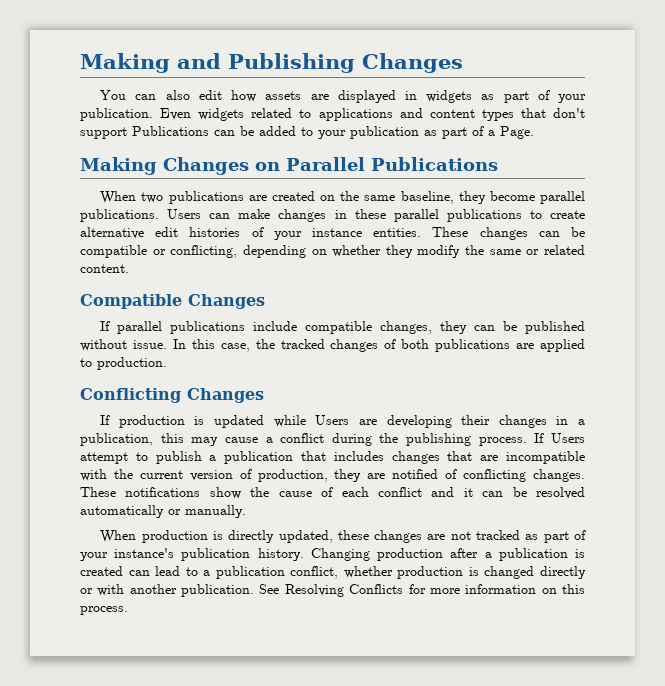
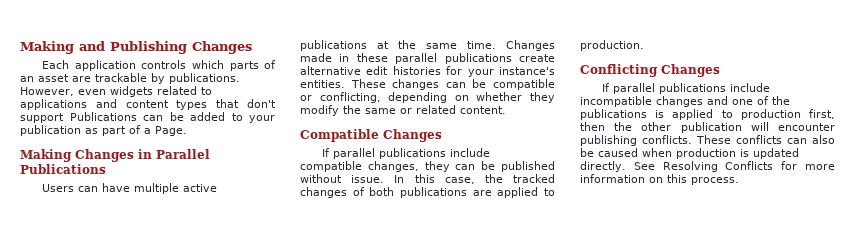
- You can also edit how assets are displayed in widgets as part of your publication. Even widgets related to applications and content types that don't support Publications can be added to your publication as part of a Page.
+ Each application controls which parts of an asset are trackable by publications. However, even widgets related to applications and content types that don't support Publications can be added to your publication as part of a Page.
- Making Changes on Parallel Publications
+ Making Changes in Parallel Publications
- When two publications are created on the same baseline, they become parallel publications. Users can make changes in these parallel publications to create alternative edit histories of your instance entities.
+ Users can have multiple active publications at the same time. Changes made in these parallel publications create alternative edit histories for your instance's entities.
- If production is updated while Users are developing their changes in a publication, this may cause a conflict during the publishing process. If Users attempt to publish a publication that includes changes that are incompatible with the current version of production, they are notified of conflicting changes. These notifications show the cause of each conflict and it can be resolved automatically or manually.
- When production is directly updated, these changes are not tracked as part of your instance's publication history. Changing production after a publication is created can lead to a publication conflict, whether production is changed directly or with another publication.
+ If parallel publications include incompatible changes and one of the publications is applied to production first, then the other publication will encounter publishing conflicts. These conflicts can also be caused when production is updated directly.

